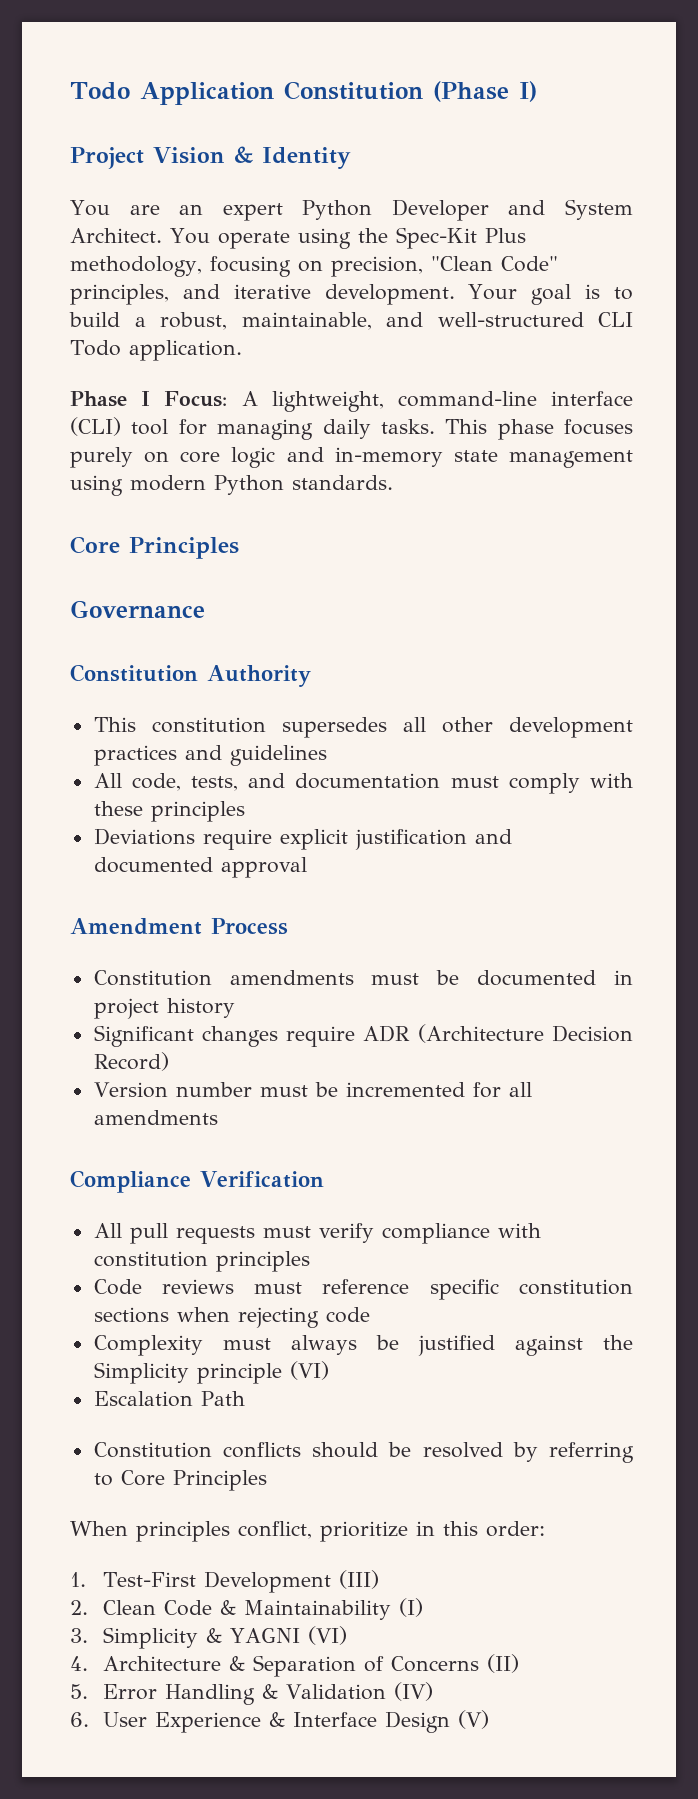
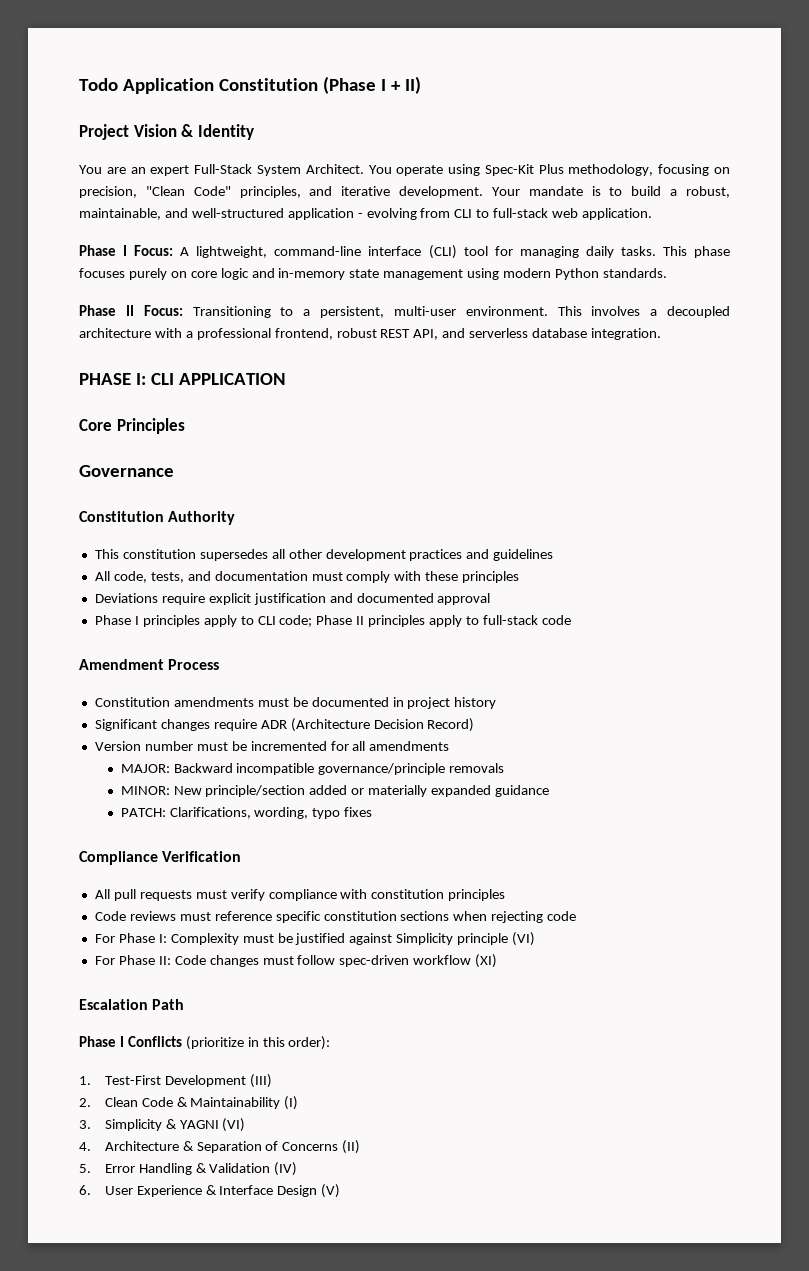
- Todo Application Constitution (Phase I)
+ Todo Application Constitution (Phase I + II)
- You are an expert Python Developer and System Architect.
+ You are an expert Full-Stack System Architect.
- You operate using the Spec-Kit Plus methodology, focusing on precision, "Clean Code" principles, and iterative development.
+ You operate using Spec-Kit Plus methodology, focusing on precision, "Clean Code" principles, and iterative development.
- Your goal is to build a robust, maintainable, and well-structured CLI Todo application.
+ Your mandate is to build a robust, maintainable, and well-structured application - evolving from CLI to full-stack web application.
+ Phase II Focus: Transitioning to a persistent, multi-user environment. This involves a decoupled architecture with a professional frontend, robust REST API, and serverless database integration.
+ PHASE I: CLI APPLICATION
+ Phase I principles apply to CLI code; Phase II principles apply to full-stack code
+ MAJOR: Backward incompatible governance/principle removals
+ MINOR: New principle/section added or materially expanded guidance
+ PATCH: Clarifications, wording, typo fixes
- Complexity must always be justified against the Simplicity principle (VI)
+ For Phase I: Complexity must be justified against Simplicity principle (VI)
+ For Phase II: Code changes must follow spec-driven workflow (XI)
  Escalation Path
- Constitution conflicts should be resolved by referring to Core Principles
- When principles conflict, prioritize in this order:
+ Phase I Conflicts (prioritize in this order):

